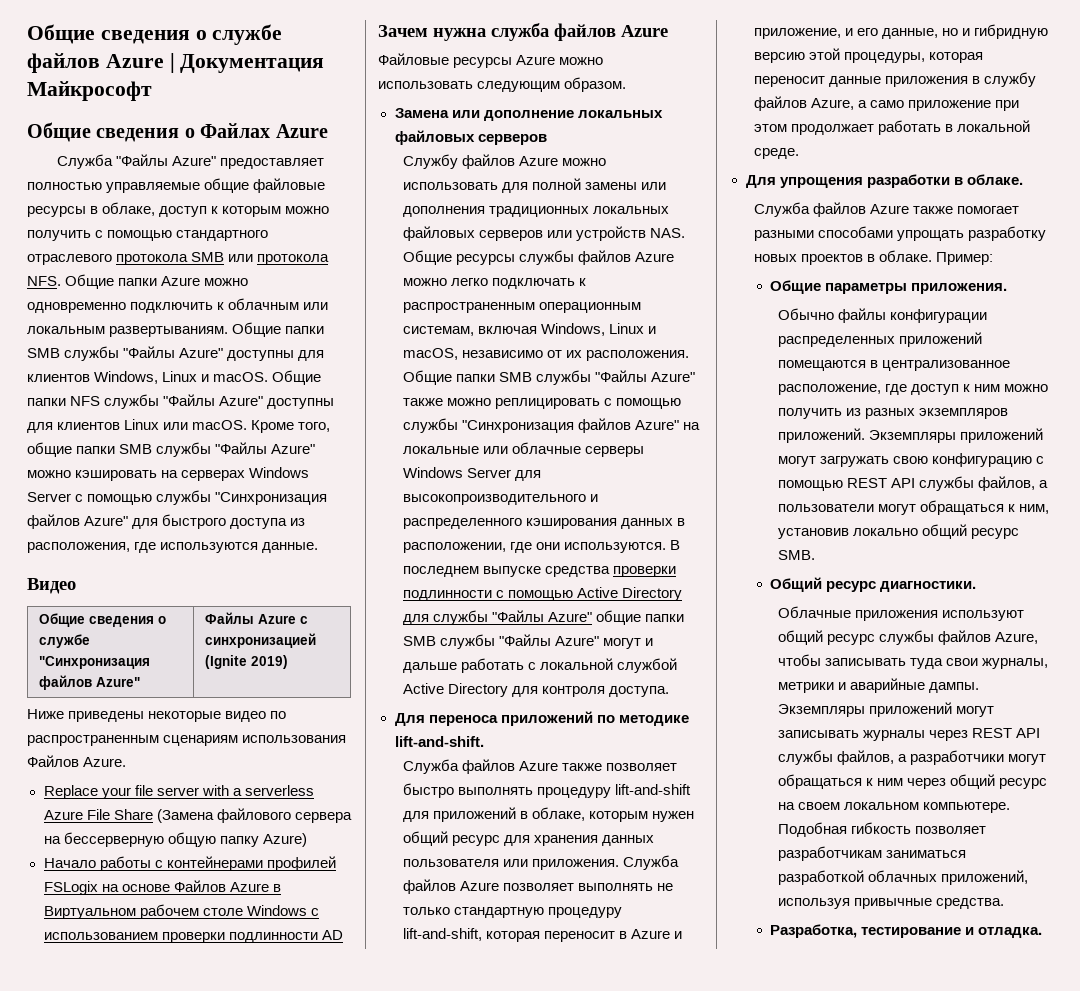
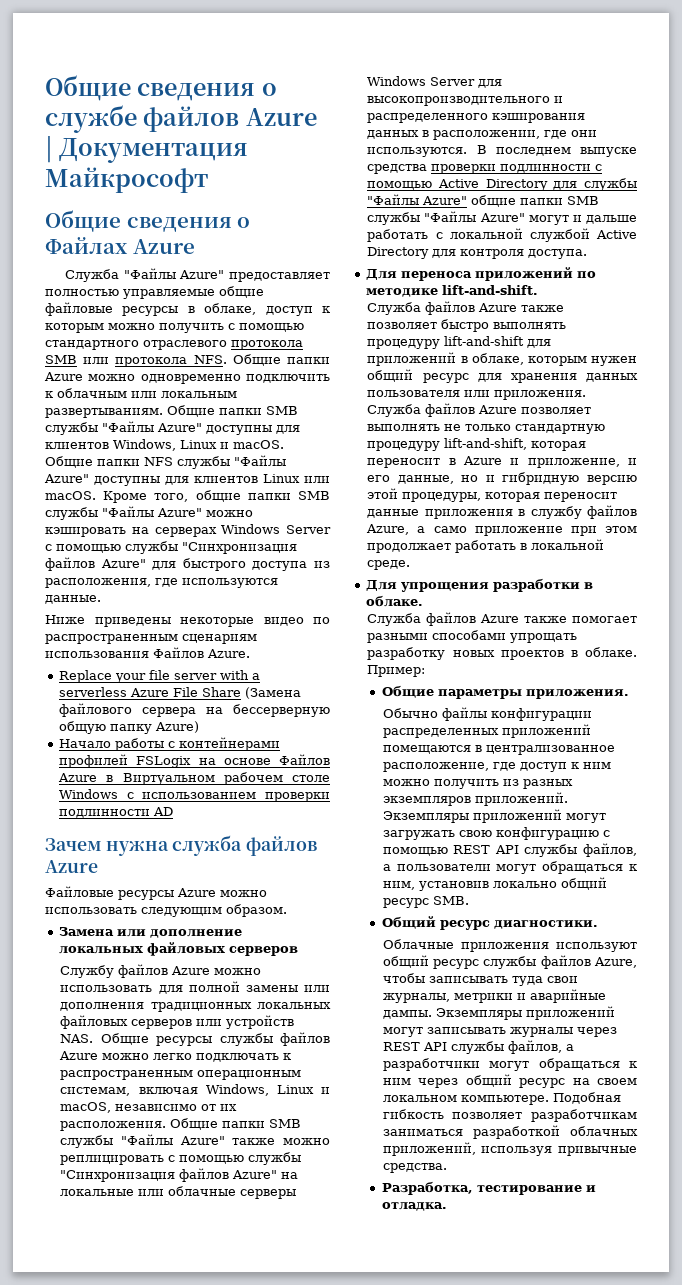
- Видео
- Общие сведения о службе "Синхронизация файлов Azure" | Файлы Azure с синхронизацией (Ignite 2019)

